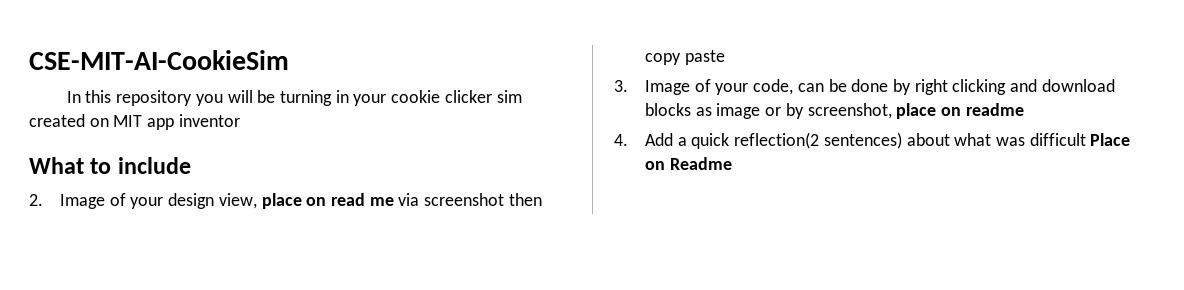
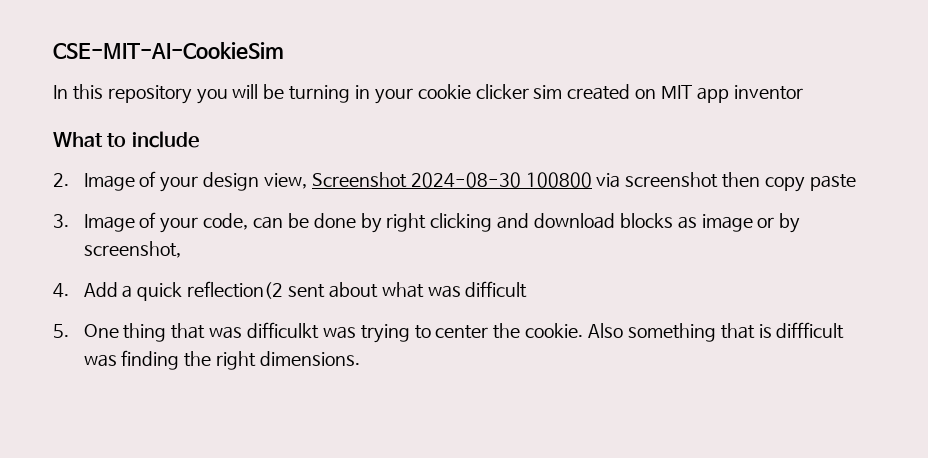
- 2. Image of your design view, place on read me via screenshot then copy paste
+ 2. Image of your design view, Screenshot 2024-08-30 100800 via screenshot then copy paste
- 3. Image of your code, can be done by right clicking and download blocks as image or by screenshot, place on readme
+ 3. Image of your code, can be done by right clicking and download blocks as image or by screenshot,
- 4. Add a quick reflection(2 sentences) about what was difficult Place on Readme
+ 4. Add a quick reflection(2 sent about what was difficult
+ 5. One thing that was difficulkt was trying to center the cookie. Also something that is diffficult was finding the right dimensions.

